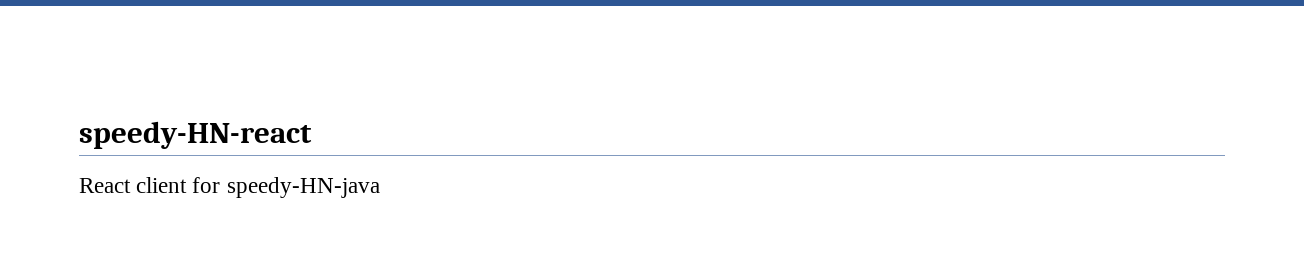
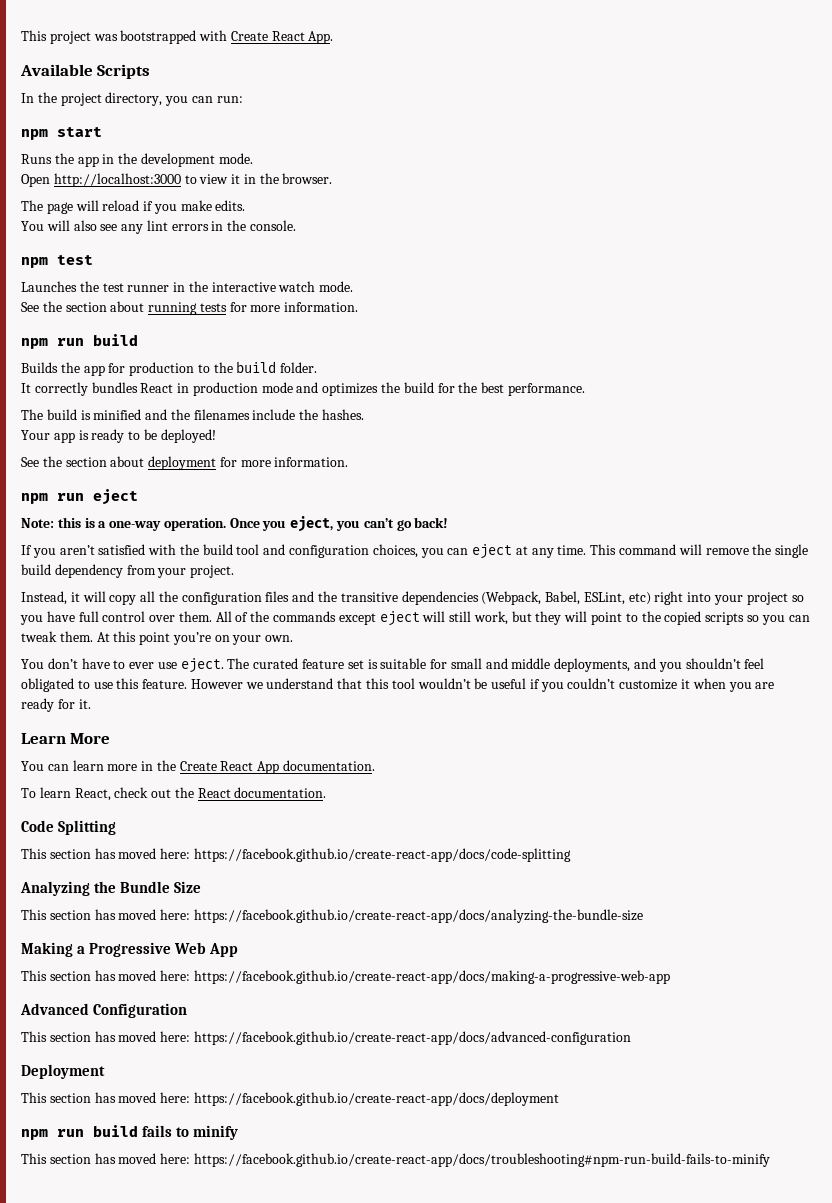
- speedy-HN-react
- React client for speedy-HN-java
+ This project was bootstrapped with Create React App.
+ Available Scripts
+ In the project directory, you can run:
+ npm start
+ Runs the app in the development mode.
+ Open http://localhost:3000 to view it in the browser.
+ The page will reload if you make edits.
+ You will also see any lint errors in the console.
+ npm test
+ Launches the test runner in the interactive watch mode.
+ See the section about running tests for more information.
+ npm run build
+ Builds the app for production to the build folder.
+ It correctly bundles React in production mode and optimizes the build for the best performance.
+ The build is minified and the filenames include the hashes.
+ Your app is ready to be deployed!
+ See the section about deployment for more information.
+ npm run eject
+ Note: this is a one-way operation. Once you eject, you can’t go back!
+ If you aren’t satisfied with the build tool and configuration choices, you can eject at any time. This command will remove the single build dependency from your project.
+ Instead, it will copy all the configuration files and the transitive dependencies (Webpack, Babel, ESLint, etc) right into your project so you have full control over them. All of the commands except eject will still work, but they will point to the copied scripts so you can tweak them. At this point you’re on your own.
+ You don’t have to ever use eject. The curated feature set is suitable for small and middle deployments, and you shouldn’t feel obligated to use this feature. However we understand that this tool wouldn’t be useful if you couldn’t customize it when you are ready for it.
+ Learn More
+ You can learn more in the Create React App documentation.
+ To learn React, check out the React documentation.
+ Code Splitting
+ This section has moved here: https://facebook.github.io/create-react-app/docs/code-splitting
+ Analyzing the Bundle Size
+ This section has moved here: https://facebook.github.io/create-react-app/docs/analyzing-the-bundle-size
+ Making a Progressive Web App
+ This section has moved here: https://facebook.github.io/create-react-app/docs/making-a-progressive-web-app
+ Advanced Configuration
+ This section has moved here: https://facebook.github.io/create-react-app/docs/advanced-configuration
+ Deployment
+ This section has moved here: https://facebook.github.io/create-react-app/docs/deployment
+ npm run build fails to minify
+ This section has moved here: https://facebook.github.io/create-react-app/docs/troubleshooting#npm-run-build-fails-to-minify

